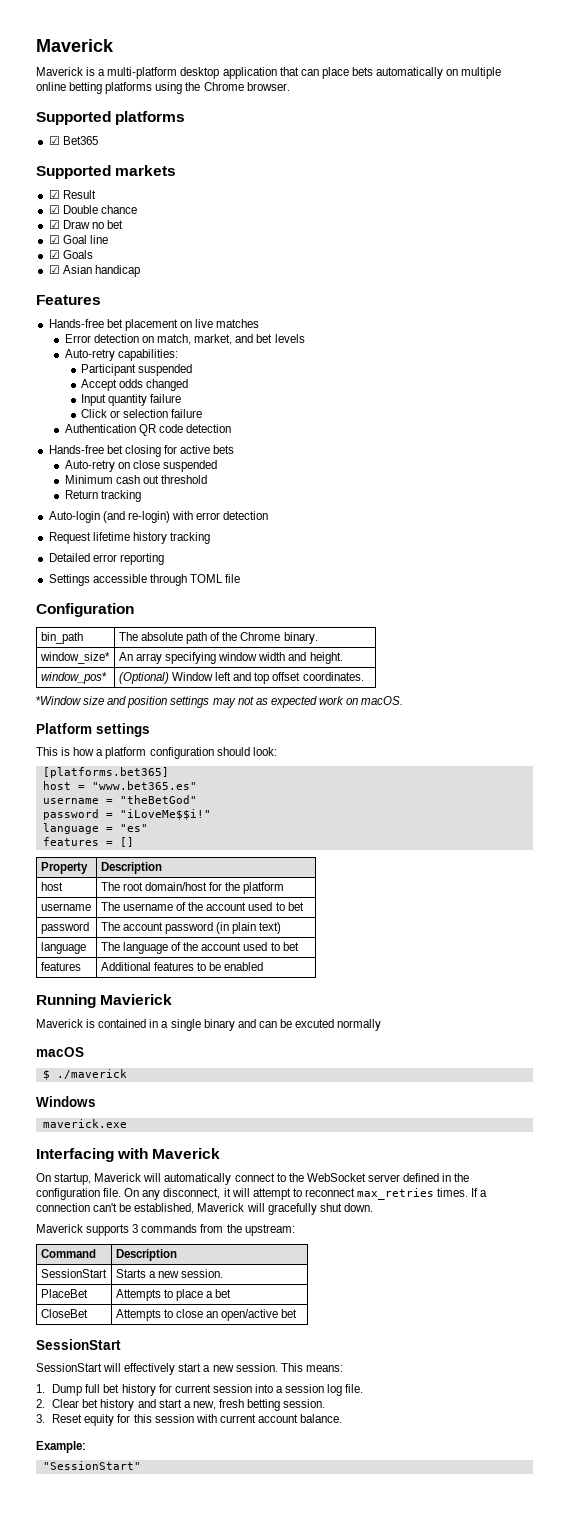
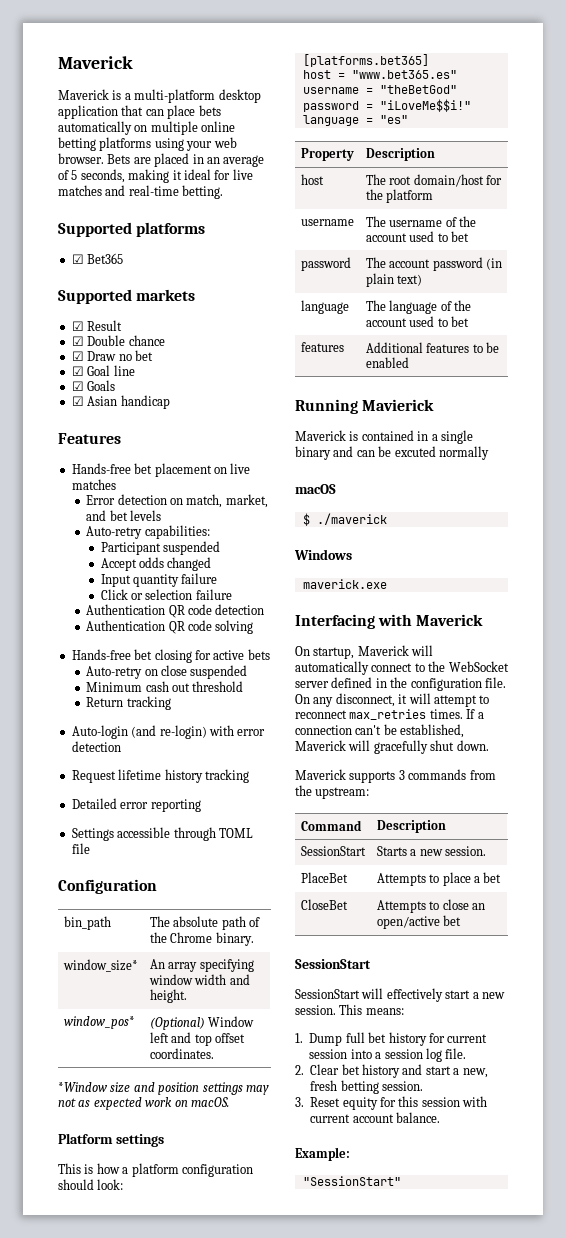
- Maverick is a multi-platform desktop application that can place bets automatically on multiple online betting platforms using the Chrome browser.
+ Maverick is a multi-platform desktop application that can place bets automatically on multiple online betting platforms using your web browser. Bets are placed in an average of 5 seconds, making it ideal for live matches and real-time betting.
+ Authentication QR code solving
- features = []

